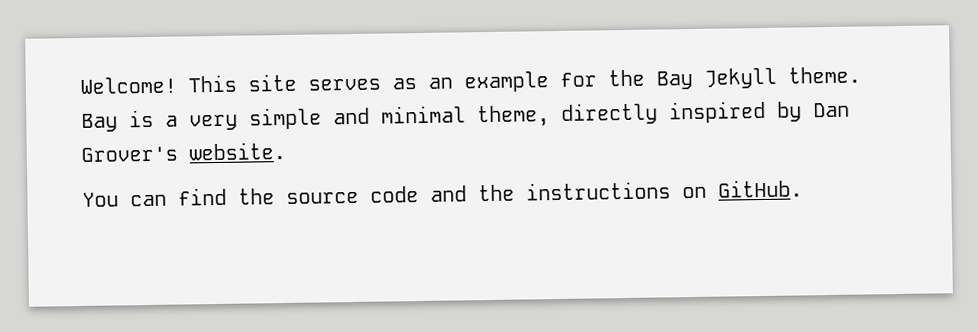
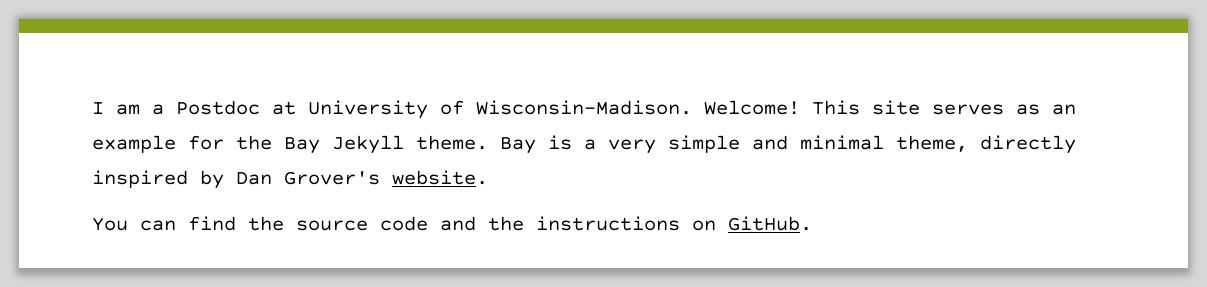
+ I am a Postdoc at University of Wisconsin-Madison.

